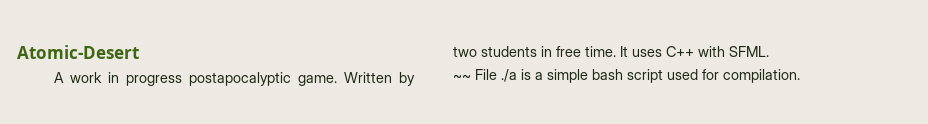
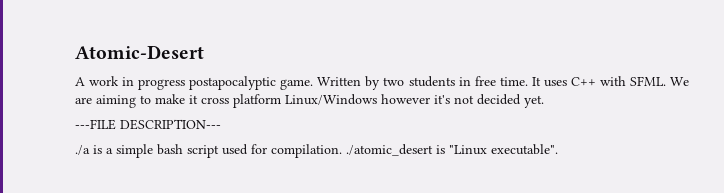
- It uses C++ with SFML.
- ~~ File ./a is a simple bash script used for compilation.
+ It uses C++ with SFML. We are aiming to make it cross platform Linux/Windows however it's not decided yet.
+ ---FILE DESCRIPTION---
+ ./a is a simple bash script used for compilation. ./atomic_desert is "Linux executable".

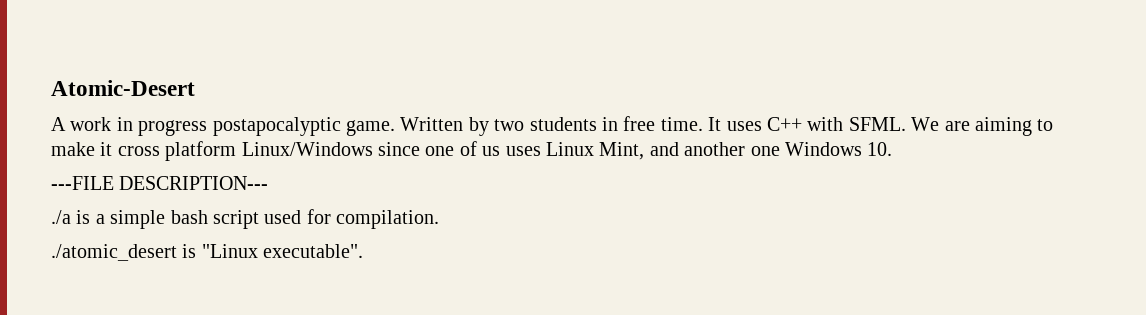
- We are aiming to make it cross platform Linux/Windows however it's not decided yet.
+ We are aiming to make it cross platform Linux/Windows since one of us uses Linux Mint, and another one Windows 10.
- ./a is a simple bash script used for compilation. ./atomic_desert is "Linux executable".
+ ./a is a simple bash script used for compilation.
+ ./atomic_desert is "Linux executable".

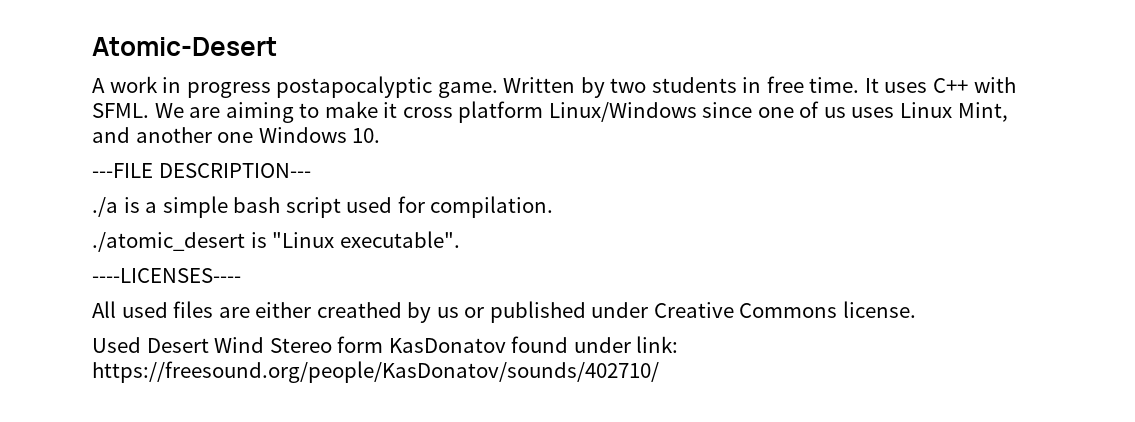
+ ----LICENSES----
+ All used files are either creathed by us or published under Creative Commons license.
+ Used Desert Wind Stereo form KasDonatov found under link: https://freesound.org/people/KasDonatov/sounds/402710/

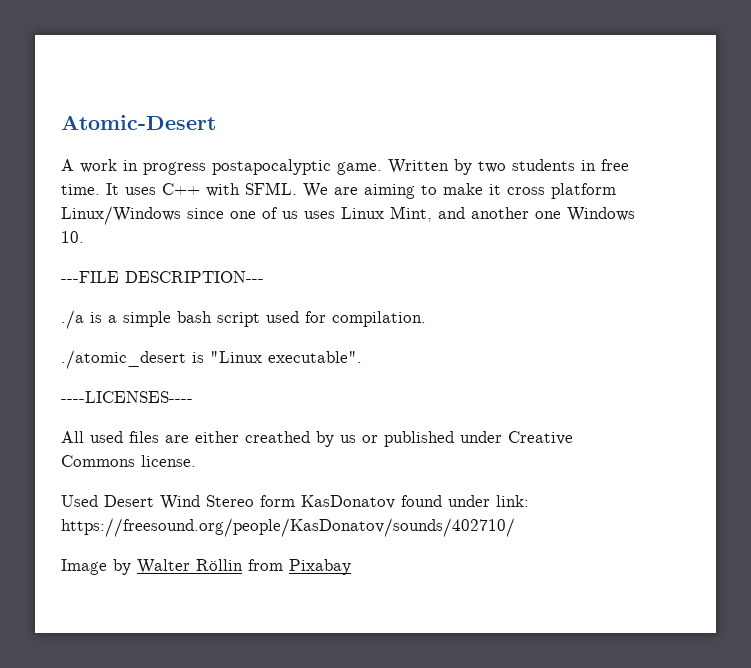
+ Image by Walter Röllin from Pixabay

